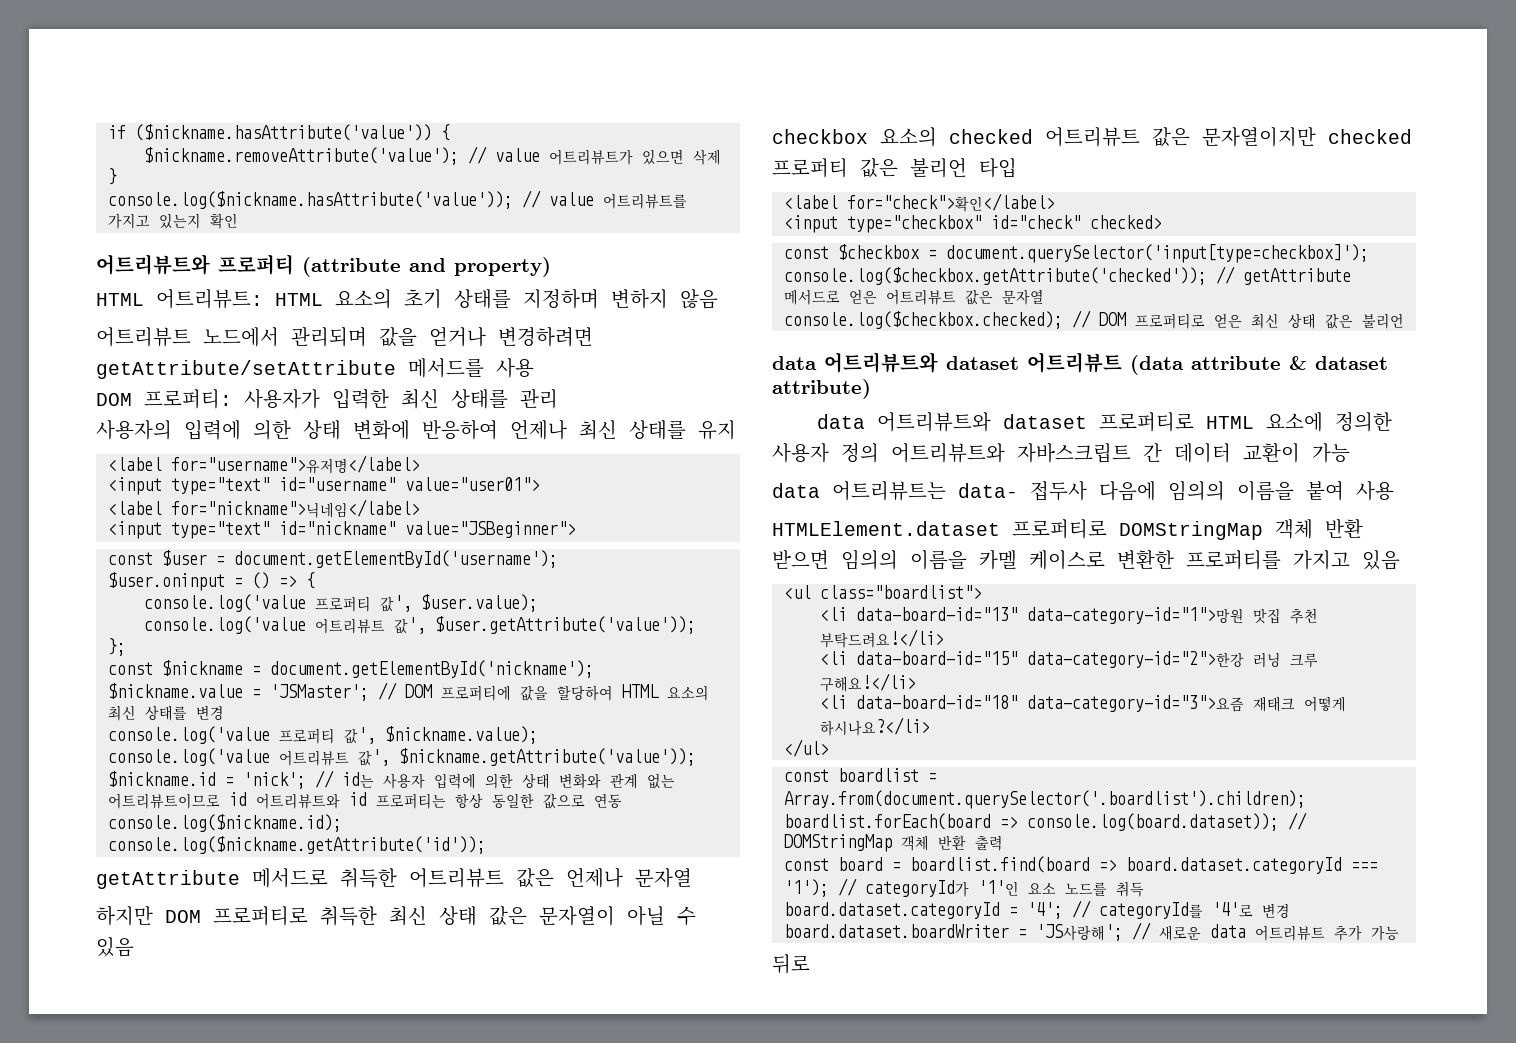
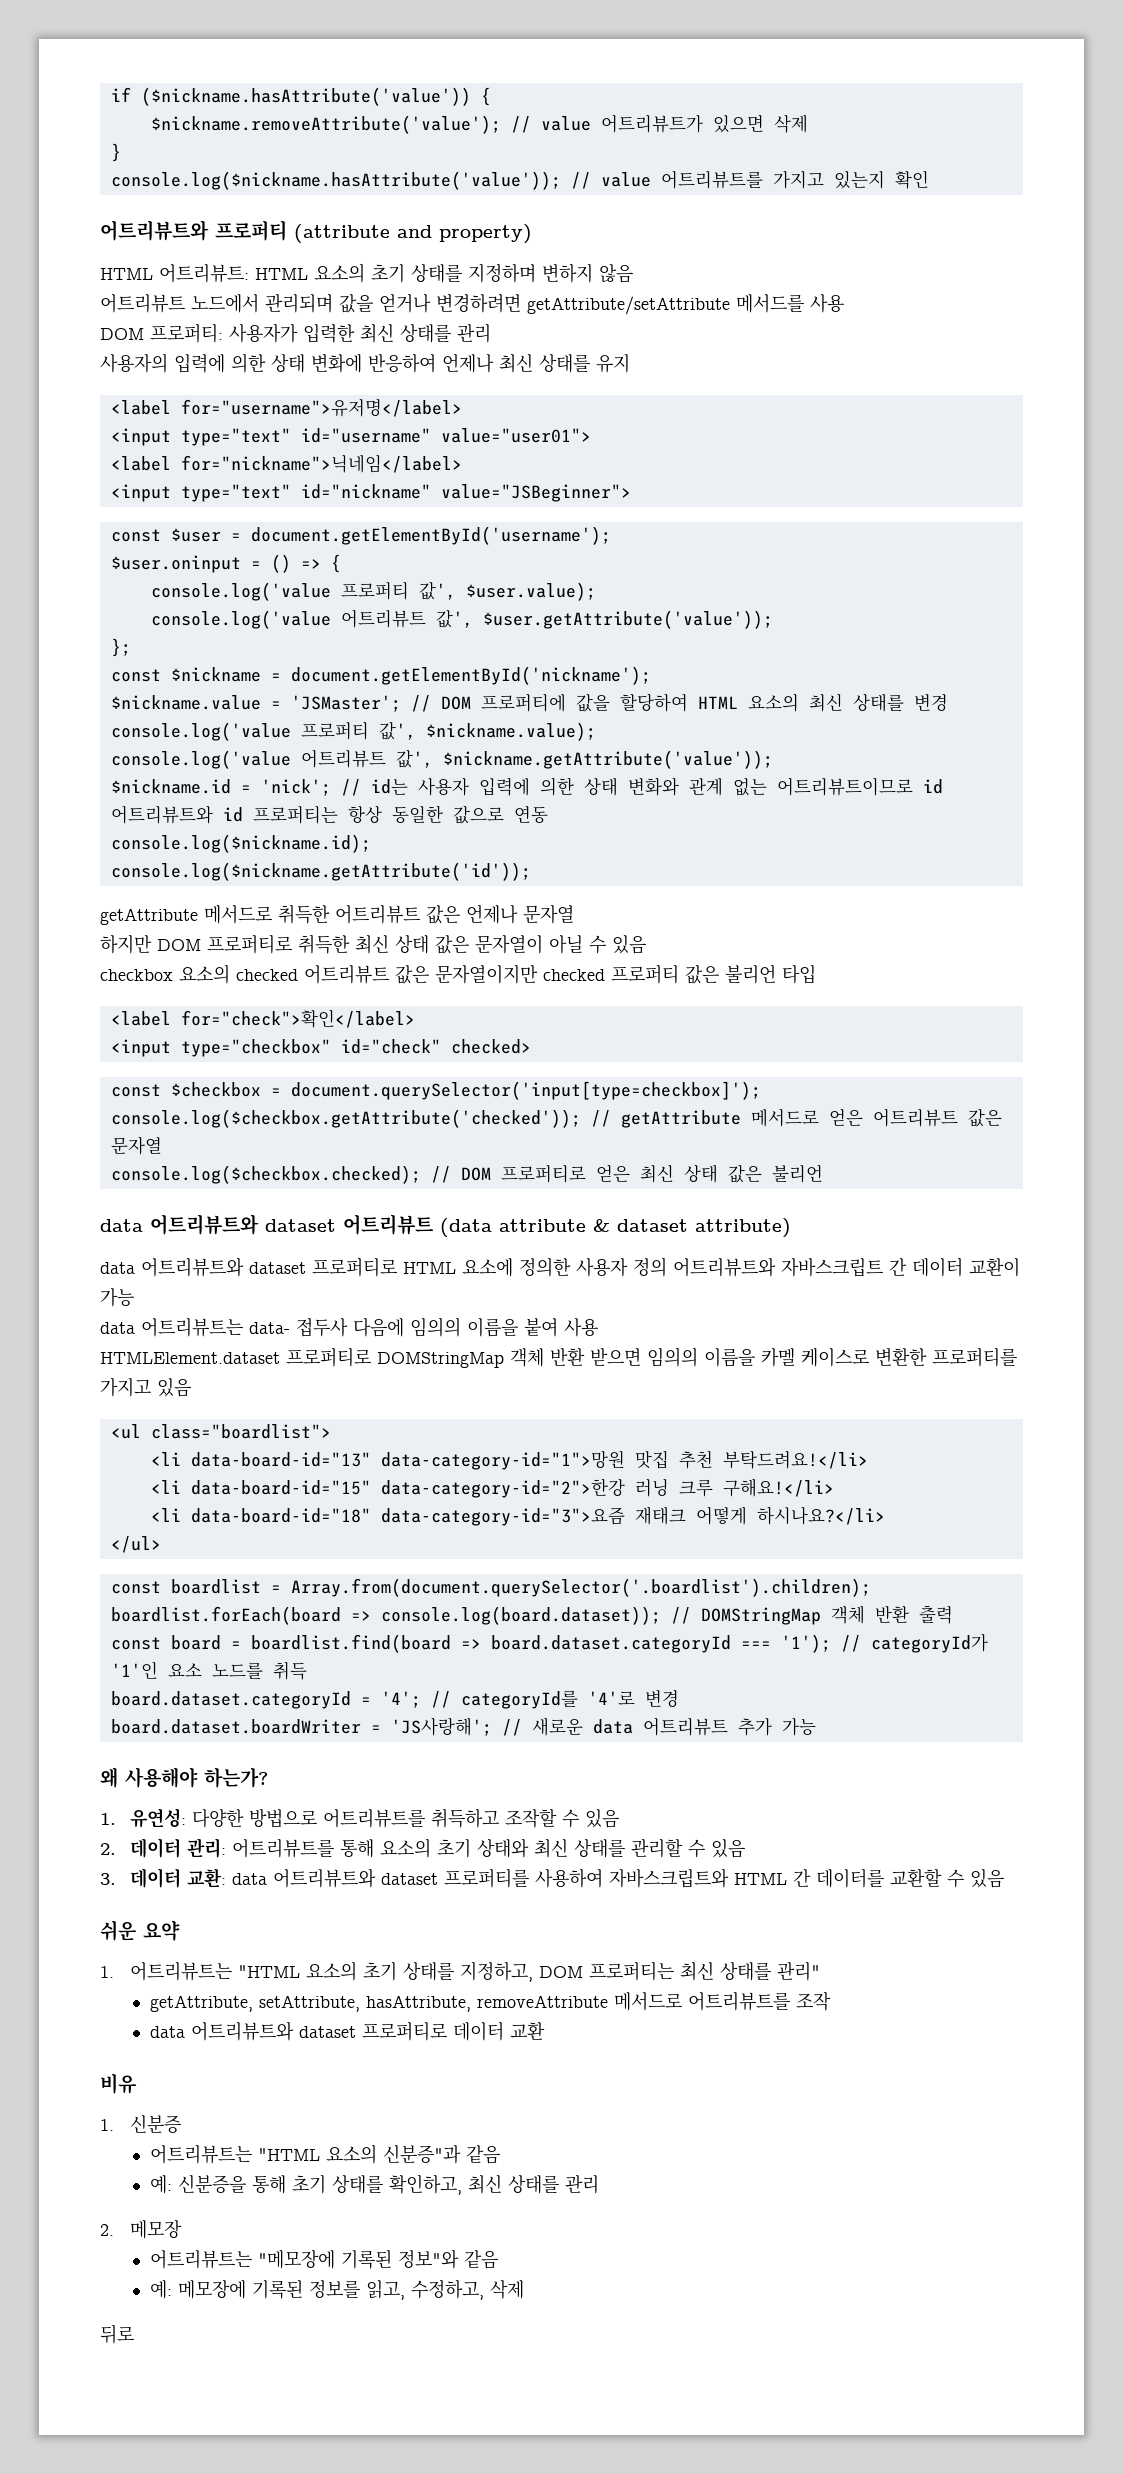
+ 왜 사용해야 하는가?
+ 1. 유연성: 다양한 방법으로 어트리뷰트를 취득하고 조작할 수 있음
+ 2. 데이터 관리: 어트리뷰트를 통해 요소의 초기 상태와 최신 상태를 관리할 수 있음
+ 3. 데이터 교환: data 어트리뷰트와 dataset 프로퍼티를 사용하여 자바스크립트와 HTML 간 데이터를 교환할 수 있음
+ 쉬운 요약
+ 1. 어트리뷰트는 "HTML 요소의 초기 상태를 지정하고, DOM 프로퍼티는 최신 상태를 관리"
+ getAttribute, setAttribute, hasAttribute, removeAttribute 메서드로 어트리뷰트를 조작
+ data 어트리뷰트와 dataset 프로퍼티로 데이터 교환
+ 비유
+ 1. 신분증
+ 어트리뷰트는 "HTML 요소의 신분증"과 같음
+ 예: 신분증을 통해 초기 상태를 확인하고, 최신 상태를 관리
+ 2. 메모장
+ 어트리뷰트는 "메모장에 기록된 정보"와 같음
+ 예: 메모장에 기록된 정보를 읽고, 수정하고, 삭제

